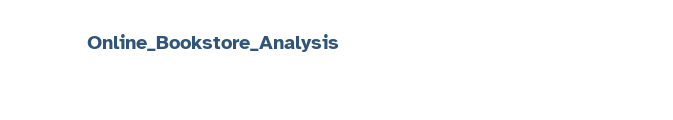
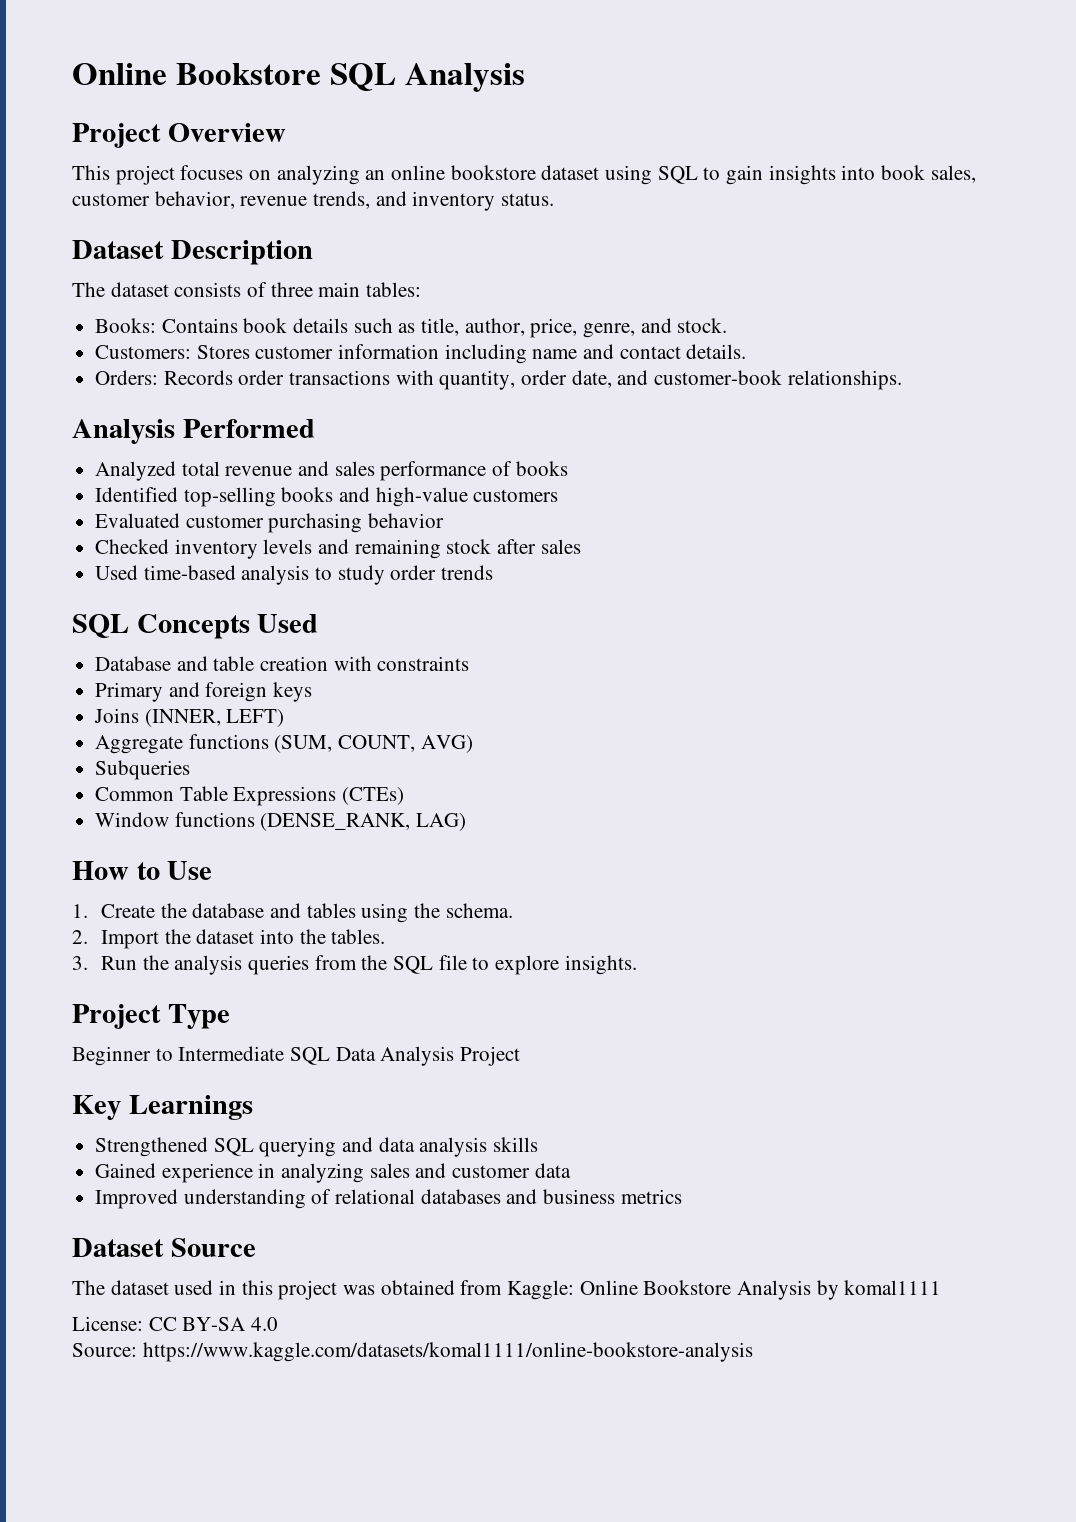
- Online_Bookstore_Analysis
+ Online Bookstore SQL Analysis
+ Project Overview
+ This project focuses on analyzing an online bookstore dataset using SQL to gain insights into book sales, customer behavior, revenue trends, and inventory status.
+ Dataset Description
+ The dataset consists of three main tables:
+ Books: Contains book details such as title, author, price, genre, and stock.
+ Customers: Stores customer information including name and contact details.
+ Orders: Records order transactions with quantity, order date, and customer-book relationships.
+ Analysis Performed
+ Analyzed total revenue and sales performance of books
+ Identified top-selling books and high-value customers
+ Evaluated customer purchasing behavior
+ Checked inventory levels and remaining stock after sales
+ Used time-based analysis to study order trends
+ SQL Concepts Used
+ Database and table creation with constraints
+ Primary and foreign keys
+ Joins (INNER, LEFT)
+ Aggregate functions (SUM, COUNT, AVG)
+ Subqueries
+ Common Table Expressions (CTEs)
+ Window functions (DENSE_RANK, LAG)
+ How to Use
+ 1. Create the database and tables using the schema.
+ 2. Import the dataset into the tables.
+ 3. Run the analysis queries from the SQL file to explore insights.
+ Project Type
+ Beginner to Intermediate SQL Data Analysis Project
+ Key Learnings
+ Strengthened SQL querying and data analysis skills
+ Gained experience in analyzing sales and customer data
+ Improved understanding of relational databases and business metrics
+ Dataset Source
+ The dataset used in this project was obtained from Kaggle: Online Bookstore Analysis by komal1111
+ License: CC BY-SA 4.0
+ Source: https://www.kaggle.com/datasets/komal1111/online-bookstore-analysis

